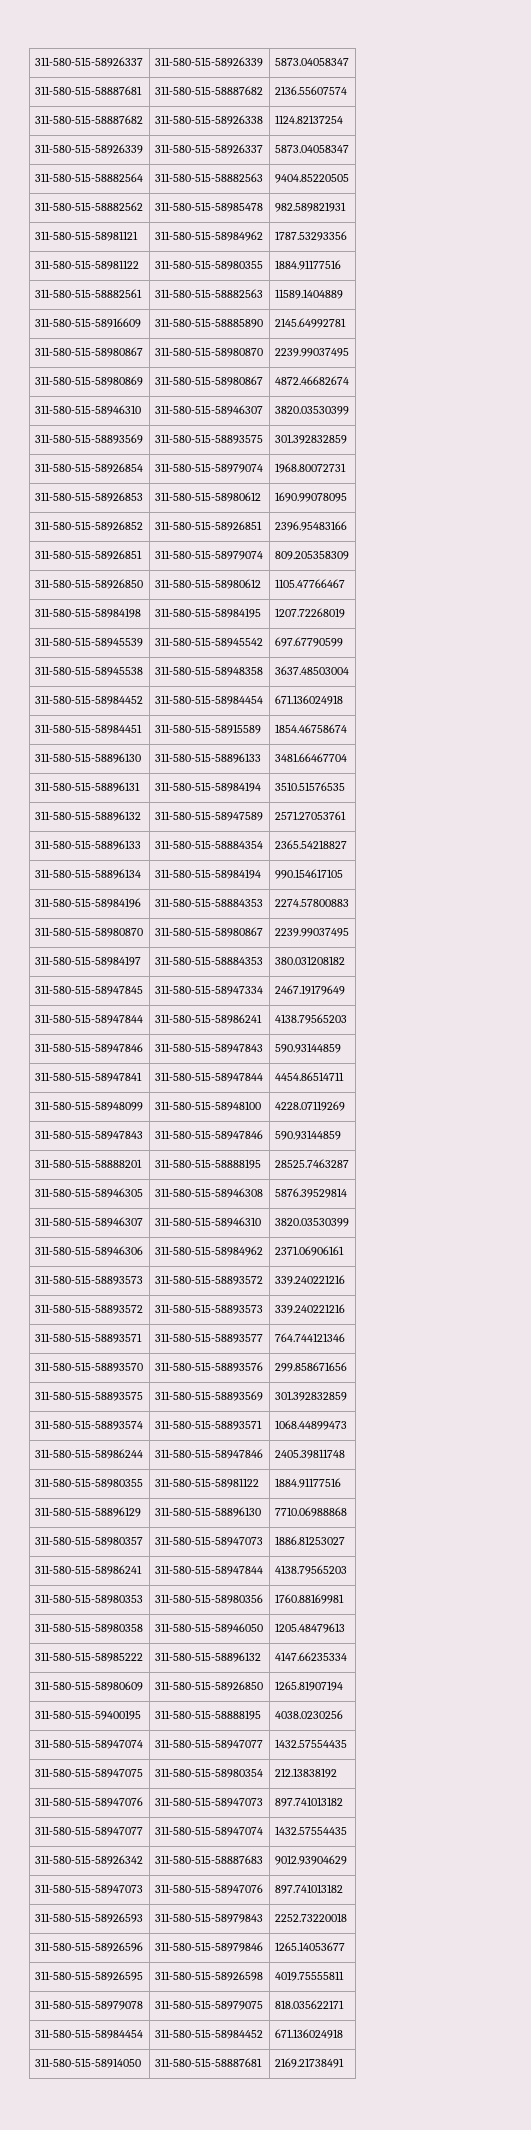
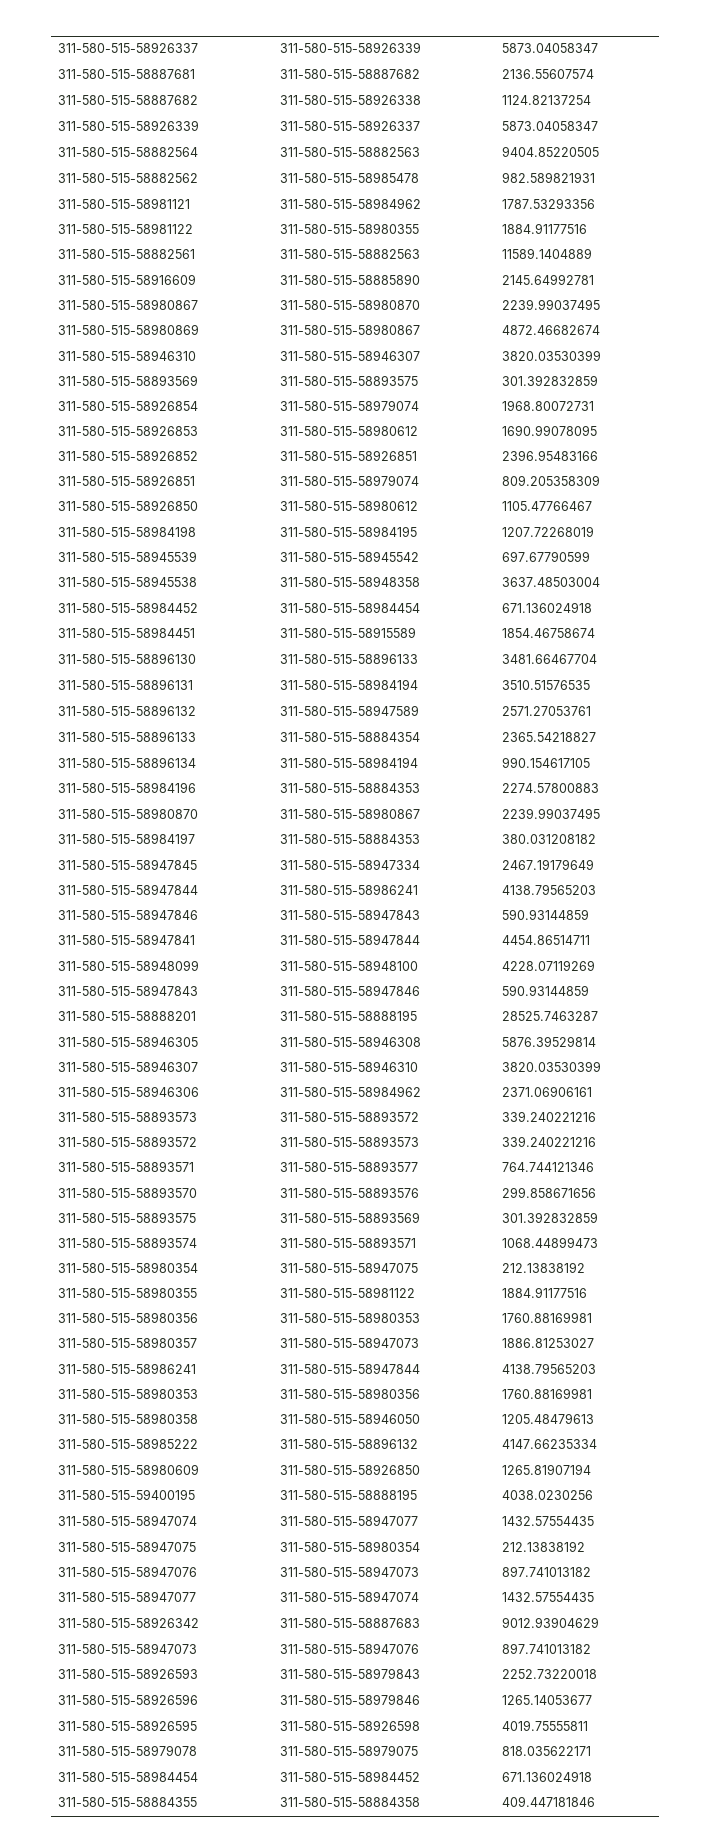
- 311-580-515-58986244 | 311-580-515-58947846 | 2405.39811748
+ 311-580-515-58980354 | 311-580-515-58947075 | 212.13838192
- 311-580-515-58896129 | 311-580-515-58896130 | 7710.06988868
+ 311-580-515-58980356 | 311-580-515-58980353 | 1760.88169981
- 311-580-515-58914050 | 311-580-515-58887681 | 2169.21738491
+ 311-580-515-58884355 | 311-580-515-58884358 | 409.447181846

